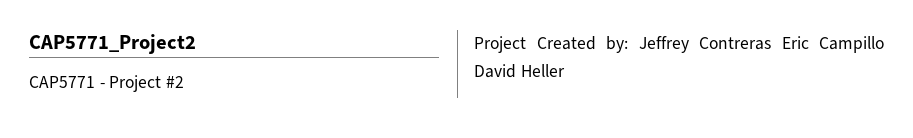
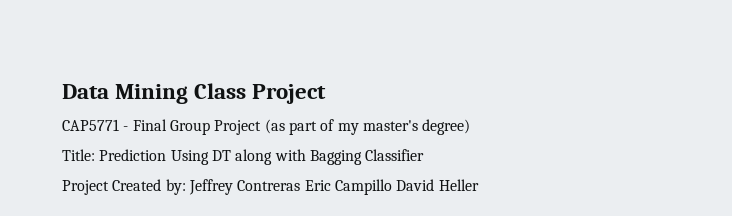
- CAP5771_Project2
- CAP5771 - Project #2
+ Data Mining Class Project
+ CAP5771 - Final Group Project (as part of my master's degree)
+ Title: Prediction Using DT along with Bagging Classifier

